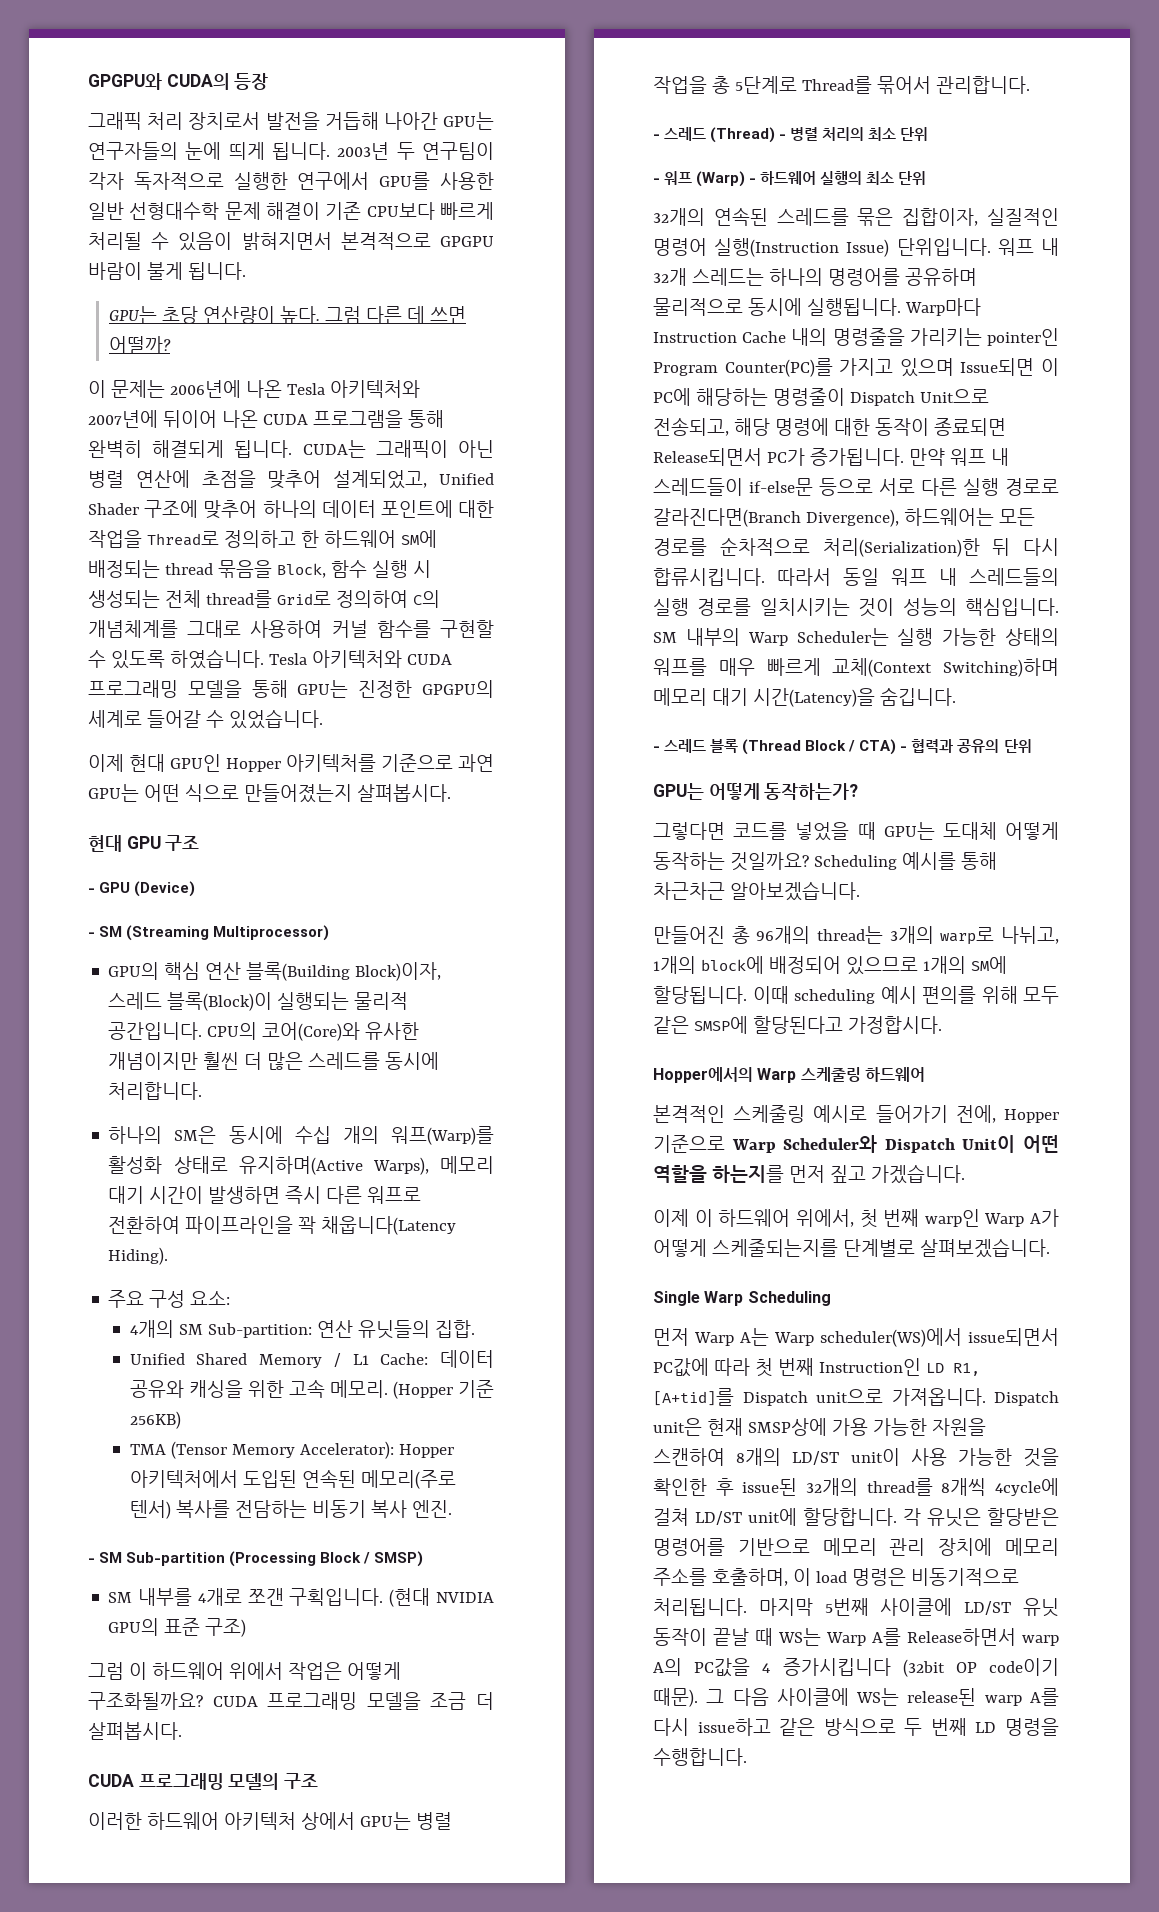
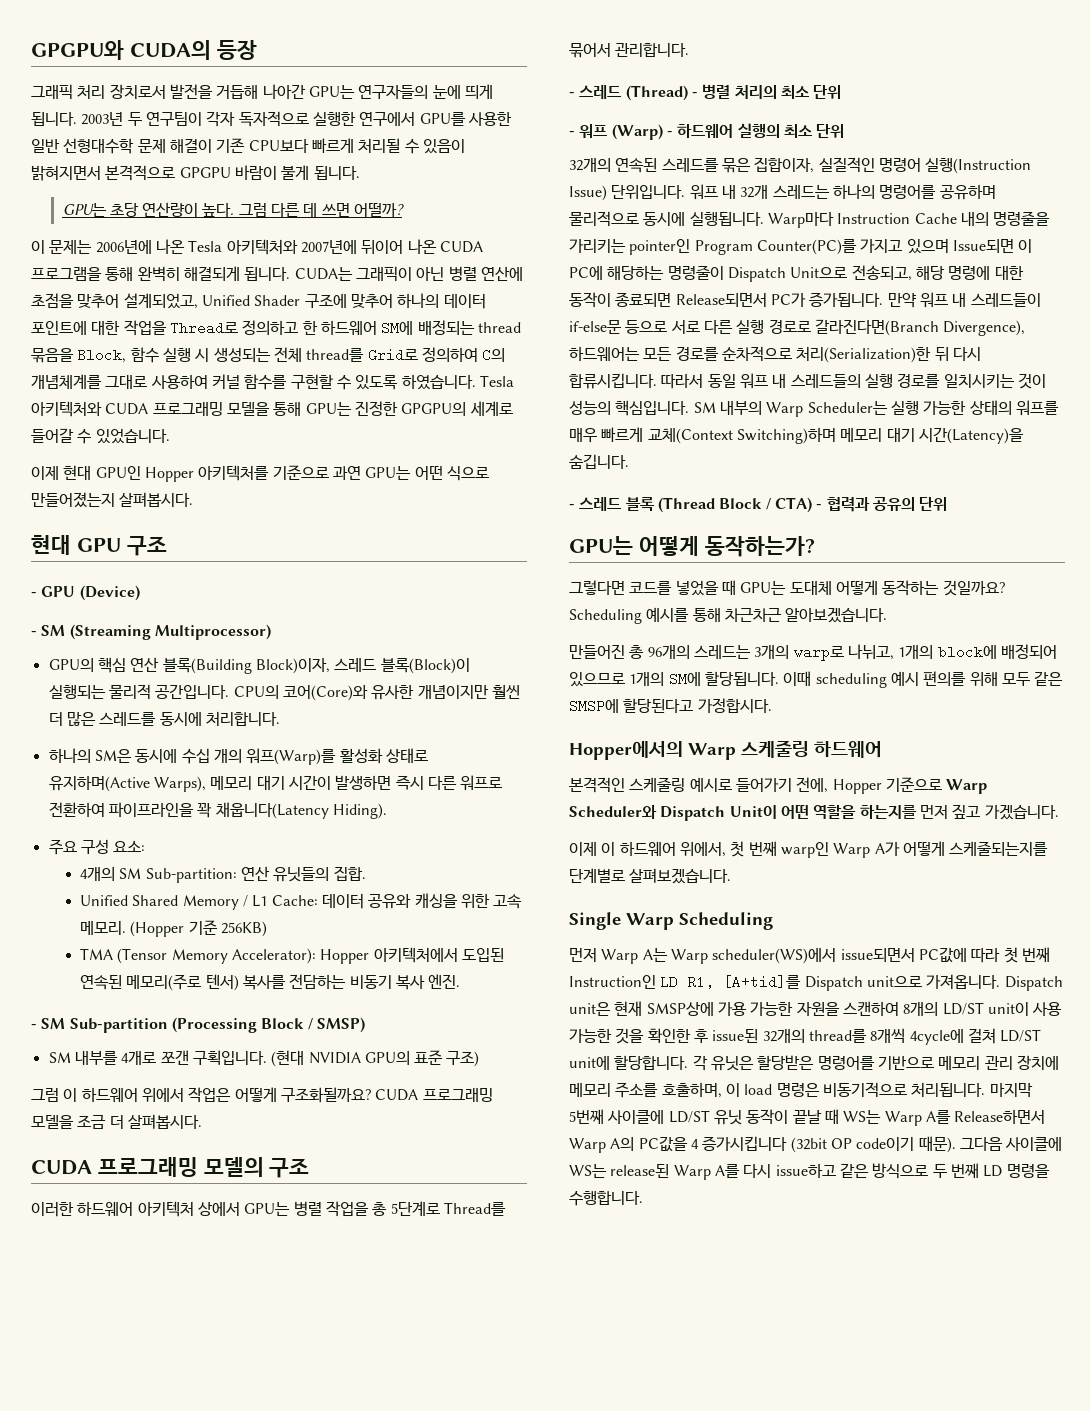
- 만들어진 총 96개의 thread는 3개의 warp로 나뉘고, 1개의 block에 배정되어 있으므로 1개의 SM에 할당됩니다.
+ 만들어진 총 96개의 스레드는 3개의 warp로 나뉘고, 1개의 block에 배정되어 있으므로 1개의 SM에 할당됩니다.
- 마지막 5번째 사이클에 LD/ST 유닛 동작이 끝날 때 WS는 Warp A를 Release하면서 warp A의 PC값을 4 증가시킵니다 (32bit OP code이기 때문).
+ 마지막 5번째 사이클에 LD/ST 유닛 동작이 끝날 때 WS는 Warp A를 Release하면서 Warp A의 PC값을 4 증가시킵니다 (32bit OP code이기 때문).
- 그 다음 사이클에 WS는 release된 warp A를 다시 issue하고 같은 방식으로 두 번째 LD 명령을 수행합니다.
+ 그다음 사이클에 WS는 release된 Warp A를 다시 issue하고 같은 방식으로 두 번째 LD 명령을 수행합니다.

